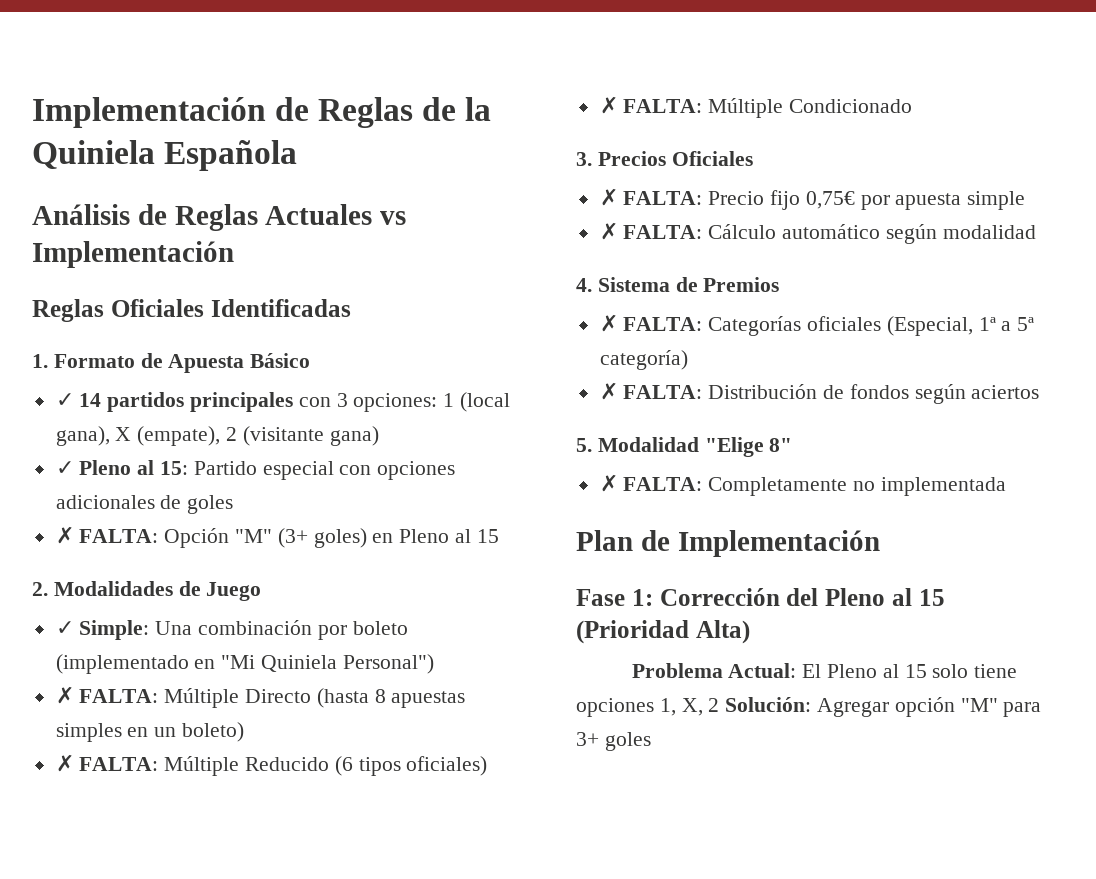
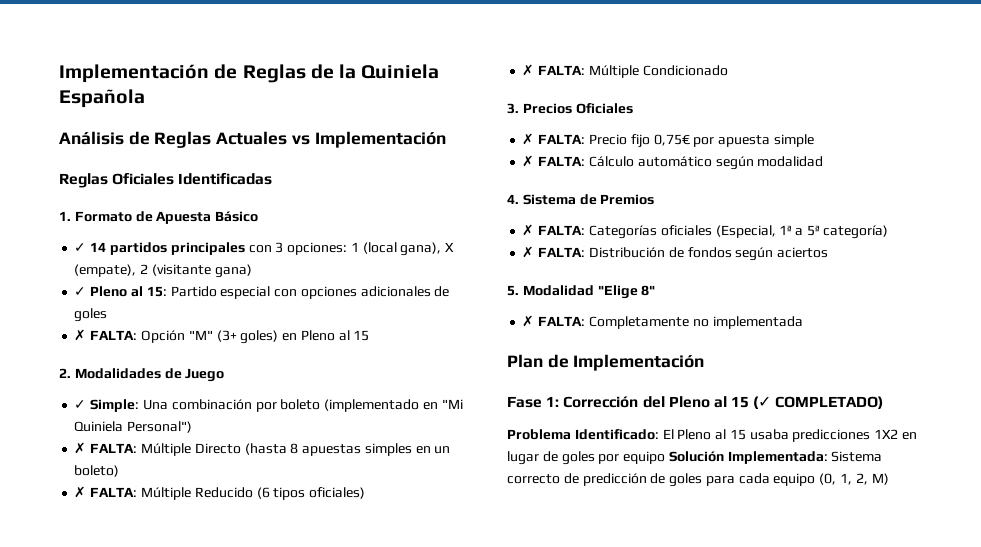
- Fase 1: Corrección del Pleno al 15 (Prioridad Alta)
+ Fase 1: Corrección del Pleno al 15 (✓ COMPLETADO)
- Problema Actual: El Pleno al 15 solo tiene opciones 1, X, 2 Solución: Agregar opción "M" para 3+ goles
+ Problema Identificado: El Pleno al 15 usaba predicciones 1X2 en lugar de goles por equipo Solución Implementada: Sistema correcto de predicción de goles para cada equipo (0, 1, 2, M)

